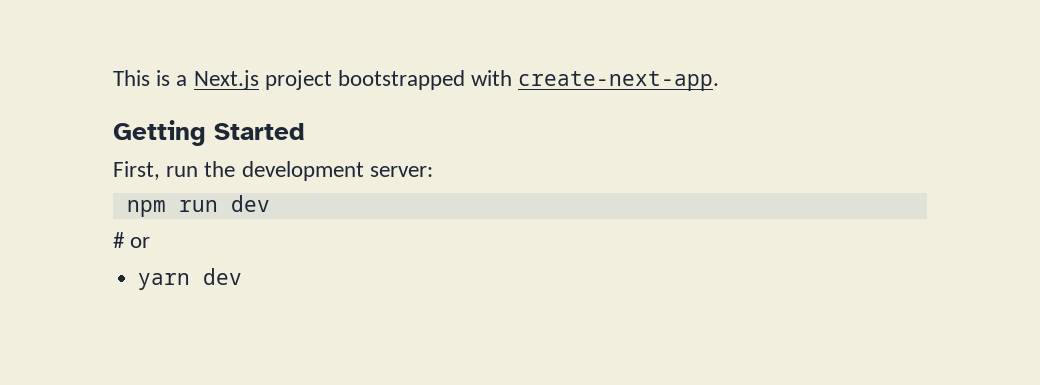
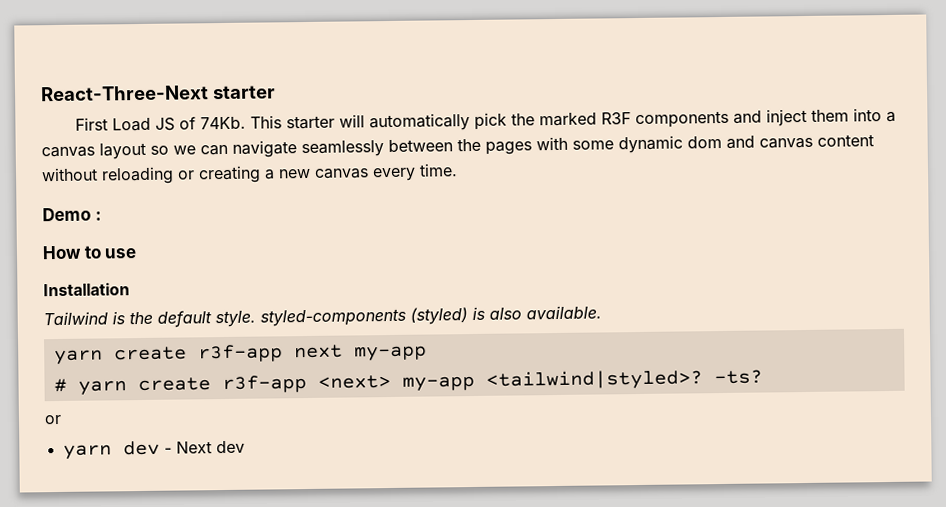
- This is a Next.js project bootstrapped with create-next-app.
- Getting Started
- First, run the development server:
- npm run dev
- # or
+ React-Three-Next starter
+ First Load JS of 74Kb. This starter will automatically pick the marked R3F components and inject them into a canvas layout so we can navigate seamlessly between the pages with some dynamic dom and canvas content without reloading or creating a new canvas every time.
+ Demo :
+ How to use
+ Installation
+ Tailwind is the default style. styled-components (styled) is also available.
+ yarn create r3f-app next my-app
+ # yarn create r3f-app <next> my-app <tailwind|styled>? -ts?
+ or
- yarn dev
+ yarn dev - Next dev

